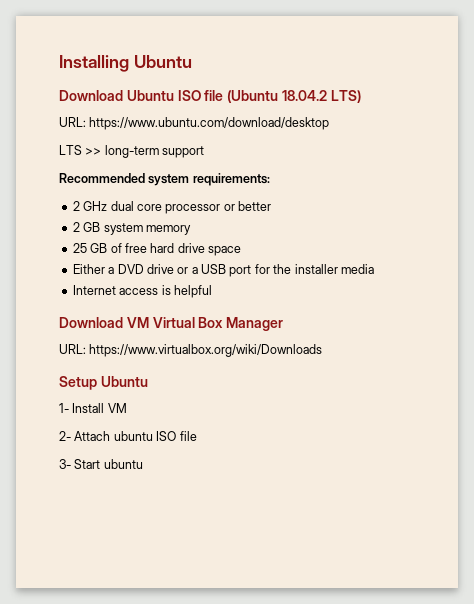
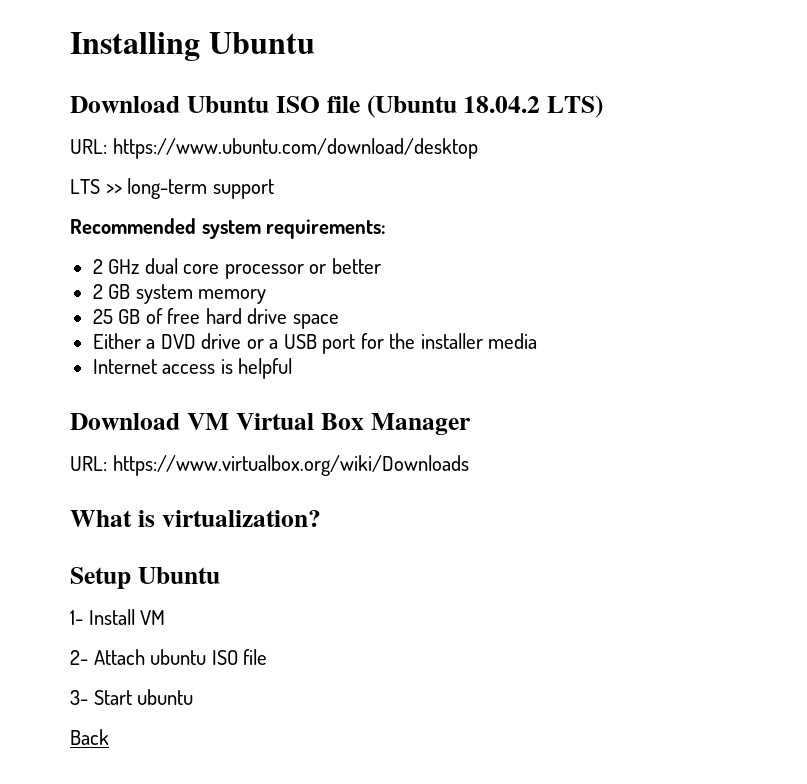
+ What is virtualization?
+ Back

